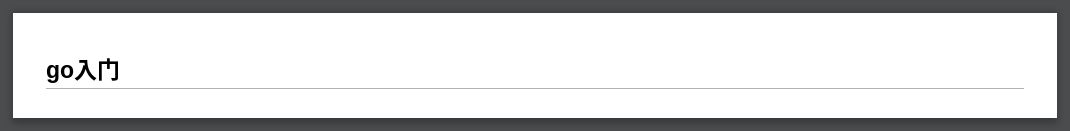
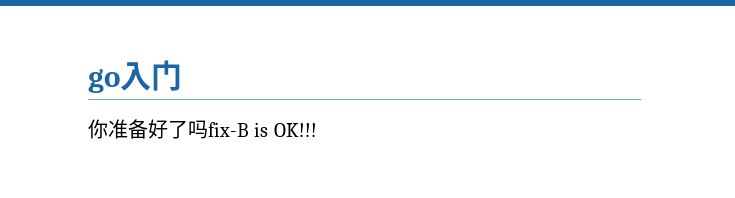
+ 你准备好了吗fix-B is OK!!!

